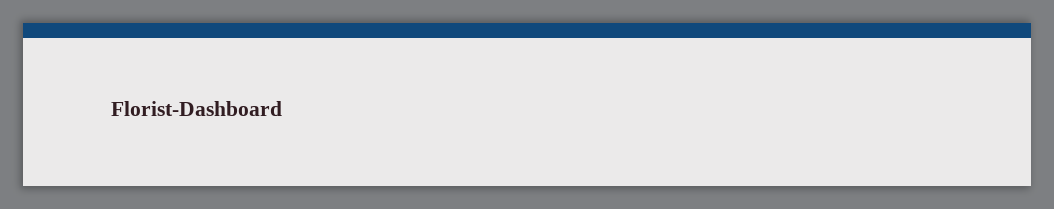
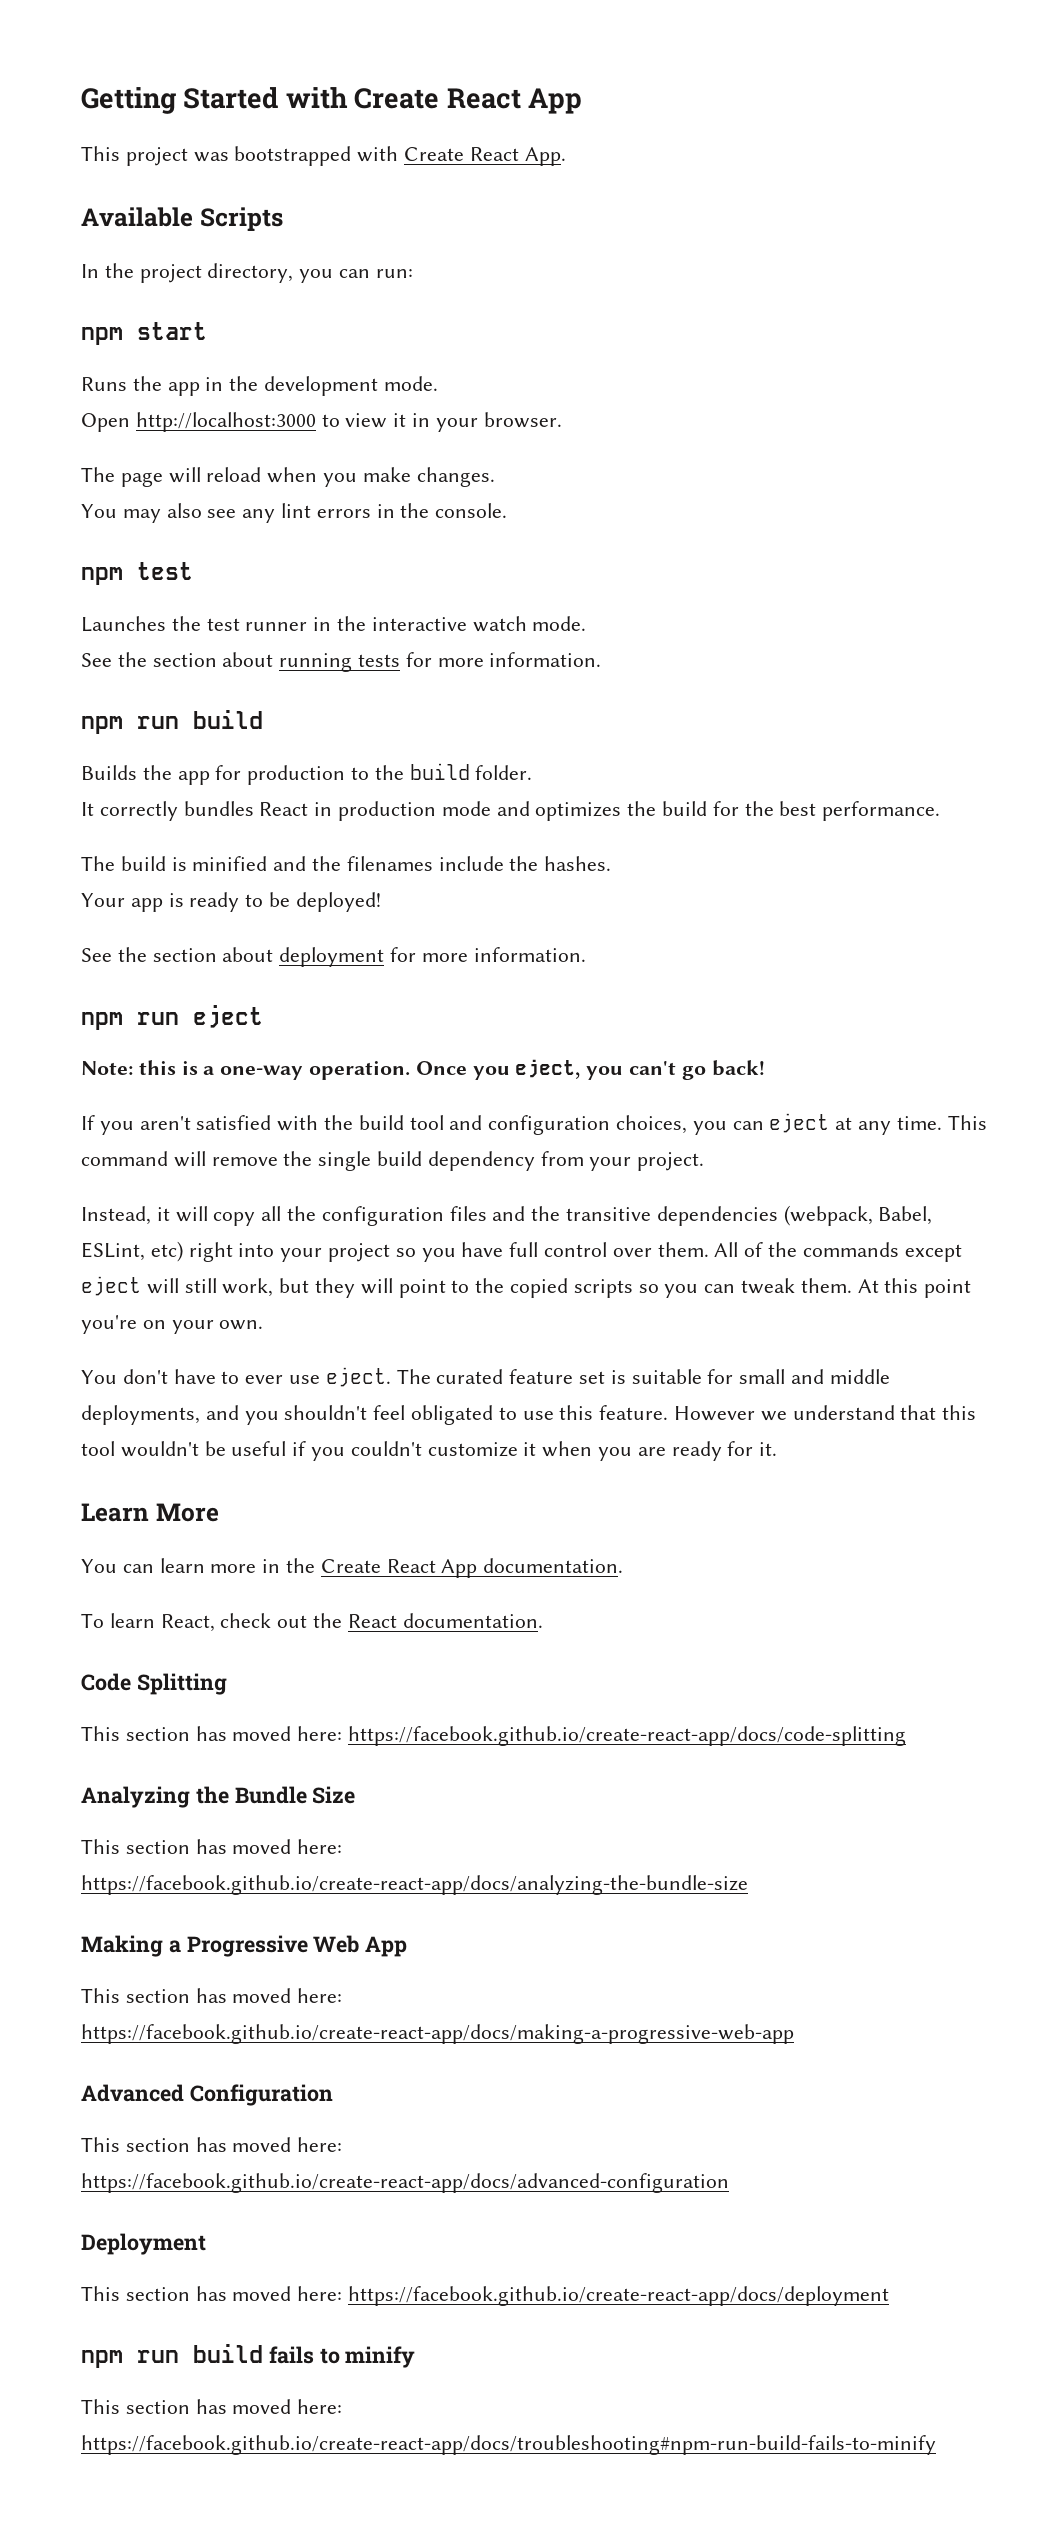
- Florist-Dashboard
+ Getting Started with Create React App
+ This project was bootstrapped with Create React App.
+ Available Scripts
+ In the project directory, you can run:
+ npm start
+ Runs the app in the development mode.
+ Open http://localhost:3000 to view it in your browser.
+ The page will reload when you make changes.
+ You may also see any lint errors in the console.
+ npm test
+ Launches the test runner in the interactive watch mode.
+ See the section about running tests for more information.
+ npm run build
+ Builds the app for production to the build folder.
+ It correctly bundles React in production mode and optimizes the build for the best performance.
+ The build is minified and the filenames include the hashes.
+ Your app is ready to be deployed!
+ See the section about deployment for more information.
+ npm run eject
+ Note: this is a one-way operation. Once you eject, you can't go back!
+ If you aren't satisfied with the build tool and configuration choices, you can eject at any time. This command will remove the single build dependency from your project.
+ Instead, it will copy all the configuration files and the transitive dependencies (webpack, Babel, ESLint, etc) right into your project so you have full control over them. All of the commands except eject will still work, but they will point to the copied scripts so you can tweak them. At this point you're on your own.
+ You don't have to ever use eject. The curated feature set is suitable for small and middle deployments, and you shouldn't feel obligated to use this feature. However we understand that this tool wouldn't be useful if you couldn't customize it when you are ready for it.
+ Learn More
+ You can learn more in the Create React App documentation.
+ To learn React, check out the React documentation.
+ Code Splitting
+ This section has moved here: https://facebook.github.io/create-react-app/docs/code-splitting
+ Analyzing the Bundle Size
+ This section has moved here: https://facebook.github.io/create-react-app/docs/analyzing-the-bundle-size
+ Making a Progressive Web App
+ This section has moved here: https://facebook.github.io/create-react-app/docs/making-a-progressive-web-app
+ Advanced Configuration
+ This section has moved here: https://facebook.github.io/create-react-app/docs/advanced-configuration
+ Deployment
+ This section has moved here: https://facebook.github.io/create-react-app/docs/deployment
+ npm run build fails to minify
+ This section has moved here: https://facebook.github.io/create-react-app/docs/troubleshooting#npm-run-build-fails-to-minify

